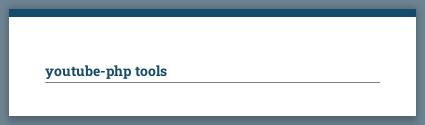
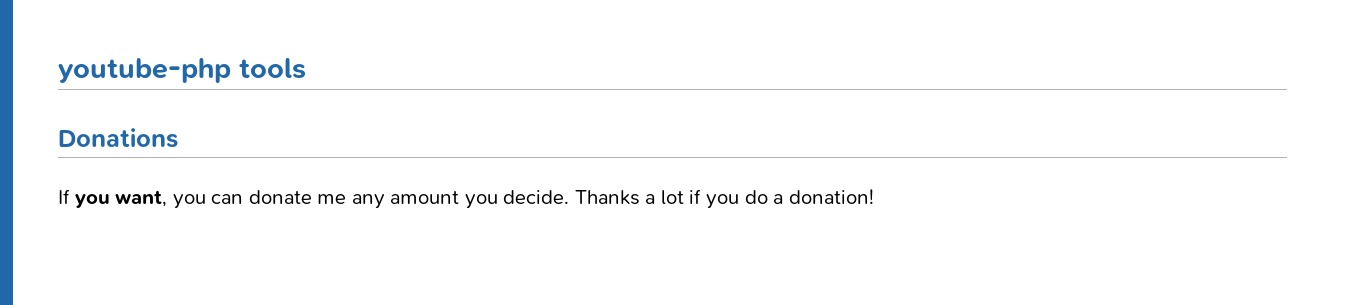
+ Donations
+ If you want, you can donate me any amount you decide. Thanks a lot if you do a donation!

